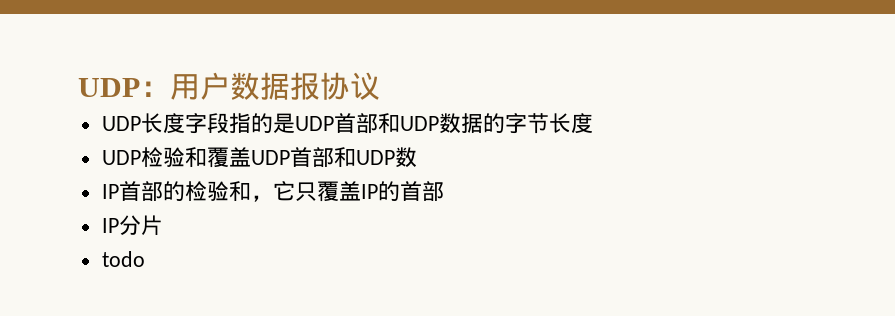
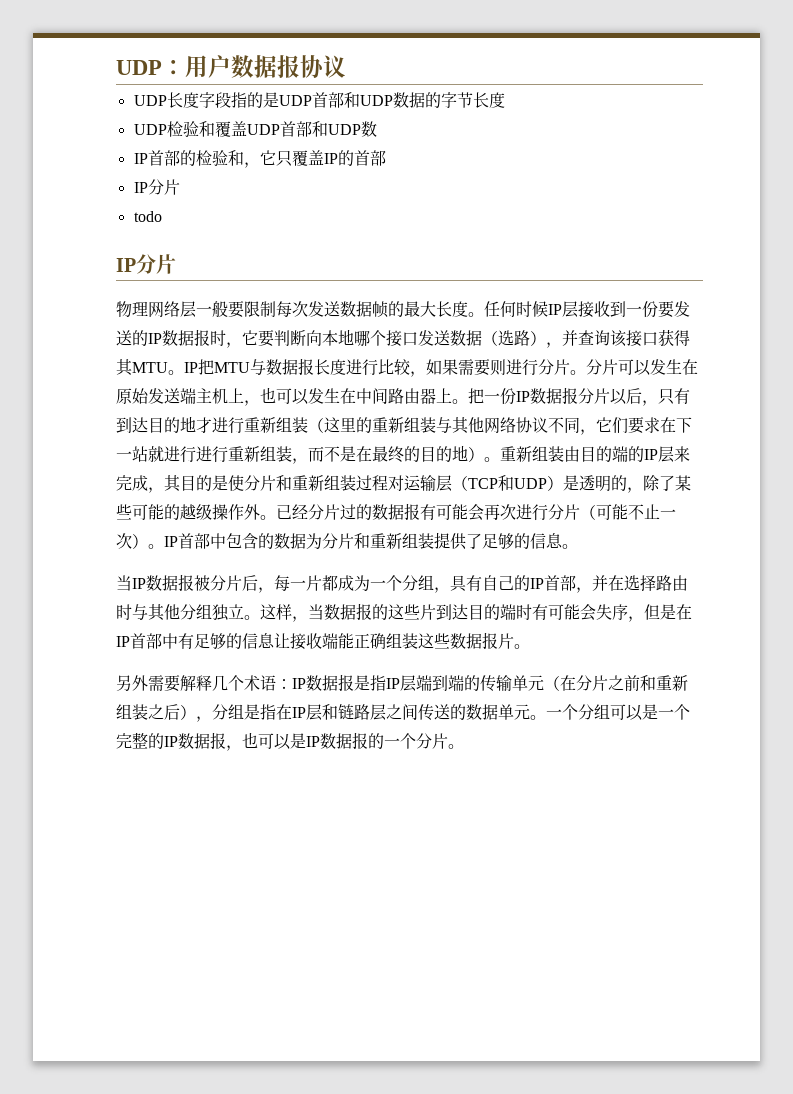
  todo
+ IP分片
+ 物理网络层一般要限制每次发送数据帧的最大长度。任何时候IP层接收到一份要发送的IP数据报时，它要判断向本地哪个接口发送数据（选路），并查询该接口获得其MTU。IP把MTU与数据报长度进行比较，如果需要则进行分片。分片可以发生在原始发送端主机上，也可以发生在中间路由器上。把一份IP数据报分片以后，只有到达目的地才进行重新组装（这里的重新组装与其他网络协议不同，它们要求在下一站就进行进行重新组装，而不是在最终的目的地）。重新组装由目的端的IP层来完成，其目的是使分片和重新组装过程对运输层（TCP和UDP）是透明的，除了某些可能的越级操作外。已经分片过的数据报有可能会再次进行分片（可能不止一次）。IP首部中包含的数据为分片和重新组装提供了足够的信息。
+ 当IP数据报被分片后，每一片都成为一个分组，具有自己的IP首部，并在选择路由时与其他分组独立。这样，当数据报的这些片到达目的端时有可能会失序，但是在IP首部中有足够的信息让接收端能正确组装这些数据报片。
+ 另外需要解释几个术语：IP数据报是指IP层端到端的传输单元（在分片之前和重新组装之后），分组是指在IP层和链路层之间传送的数据单元。一个分组可以是一个完整的IP数据报，也可以是IP数据报的一个分片。

